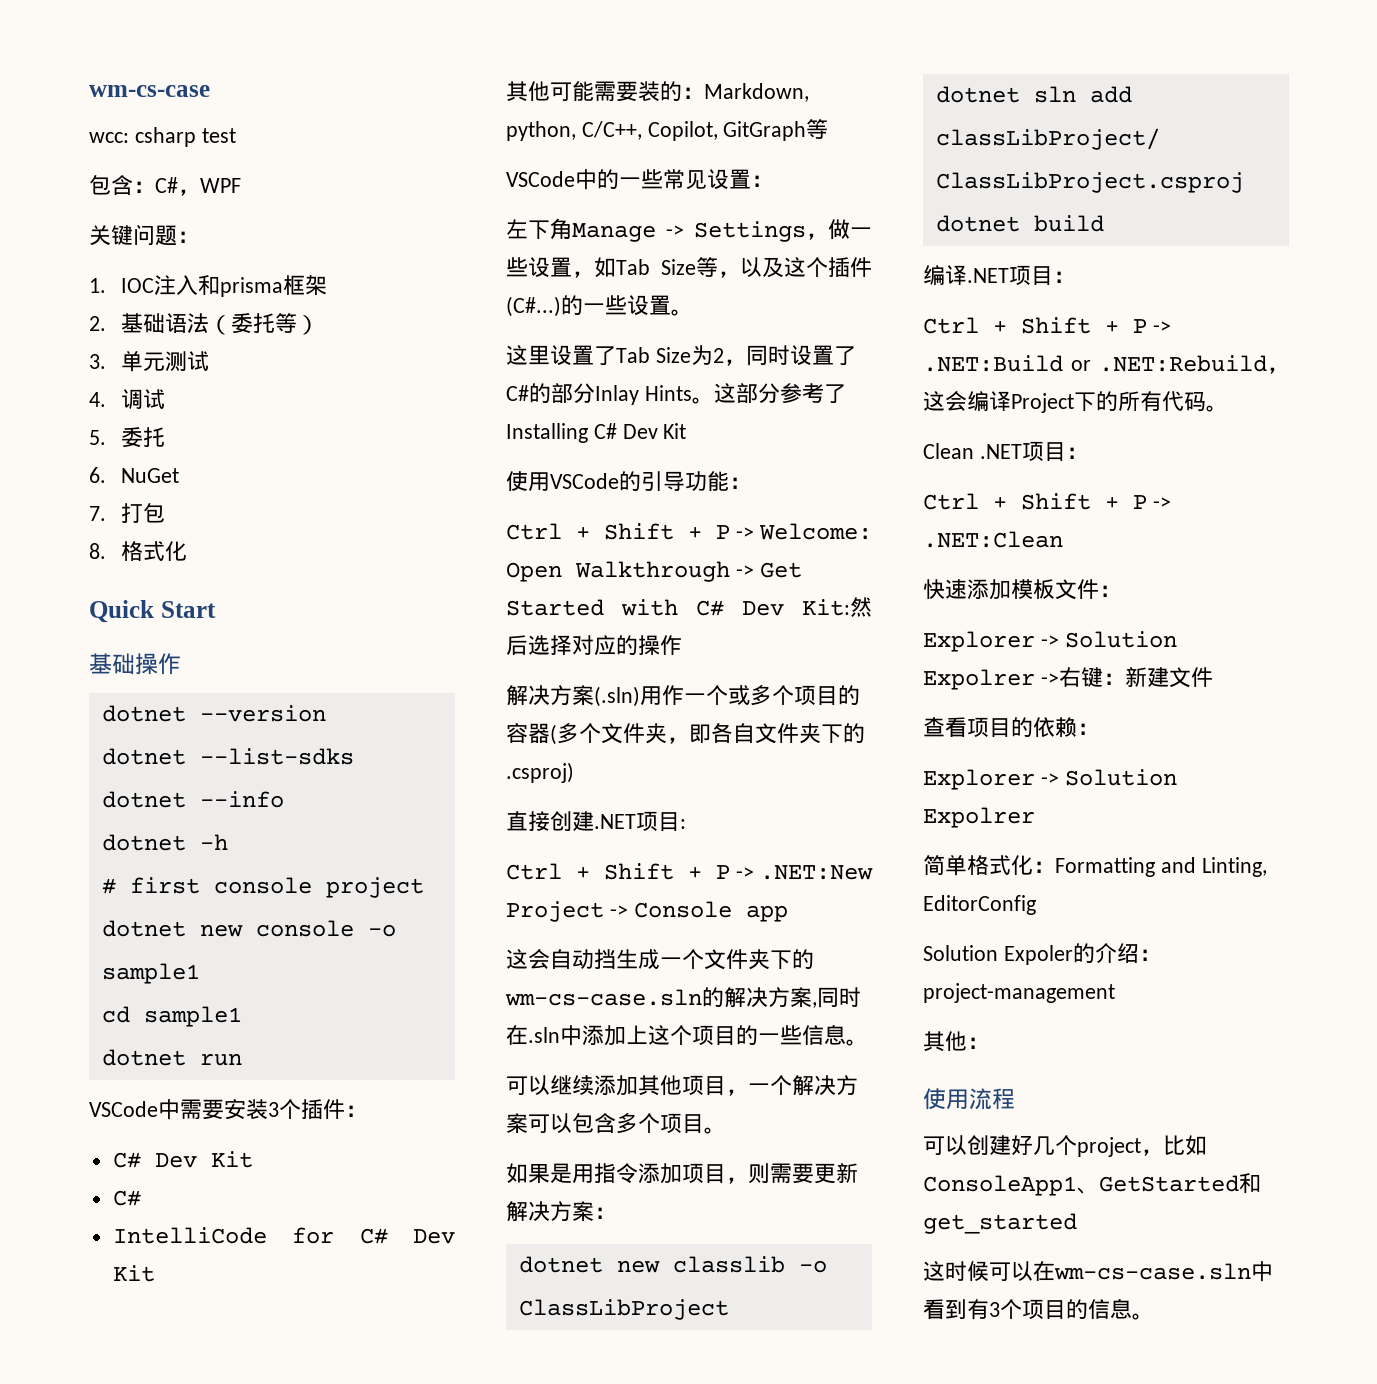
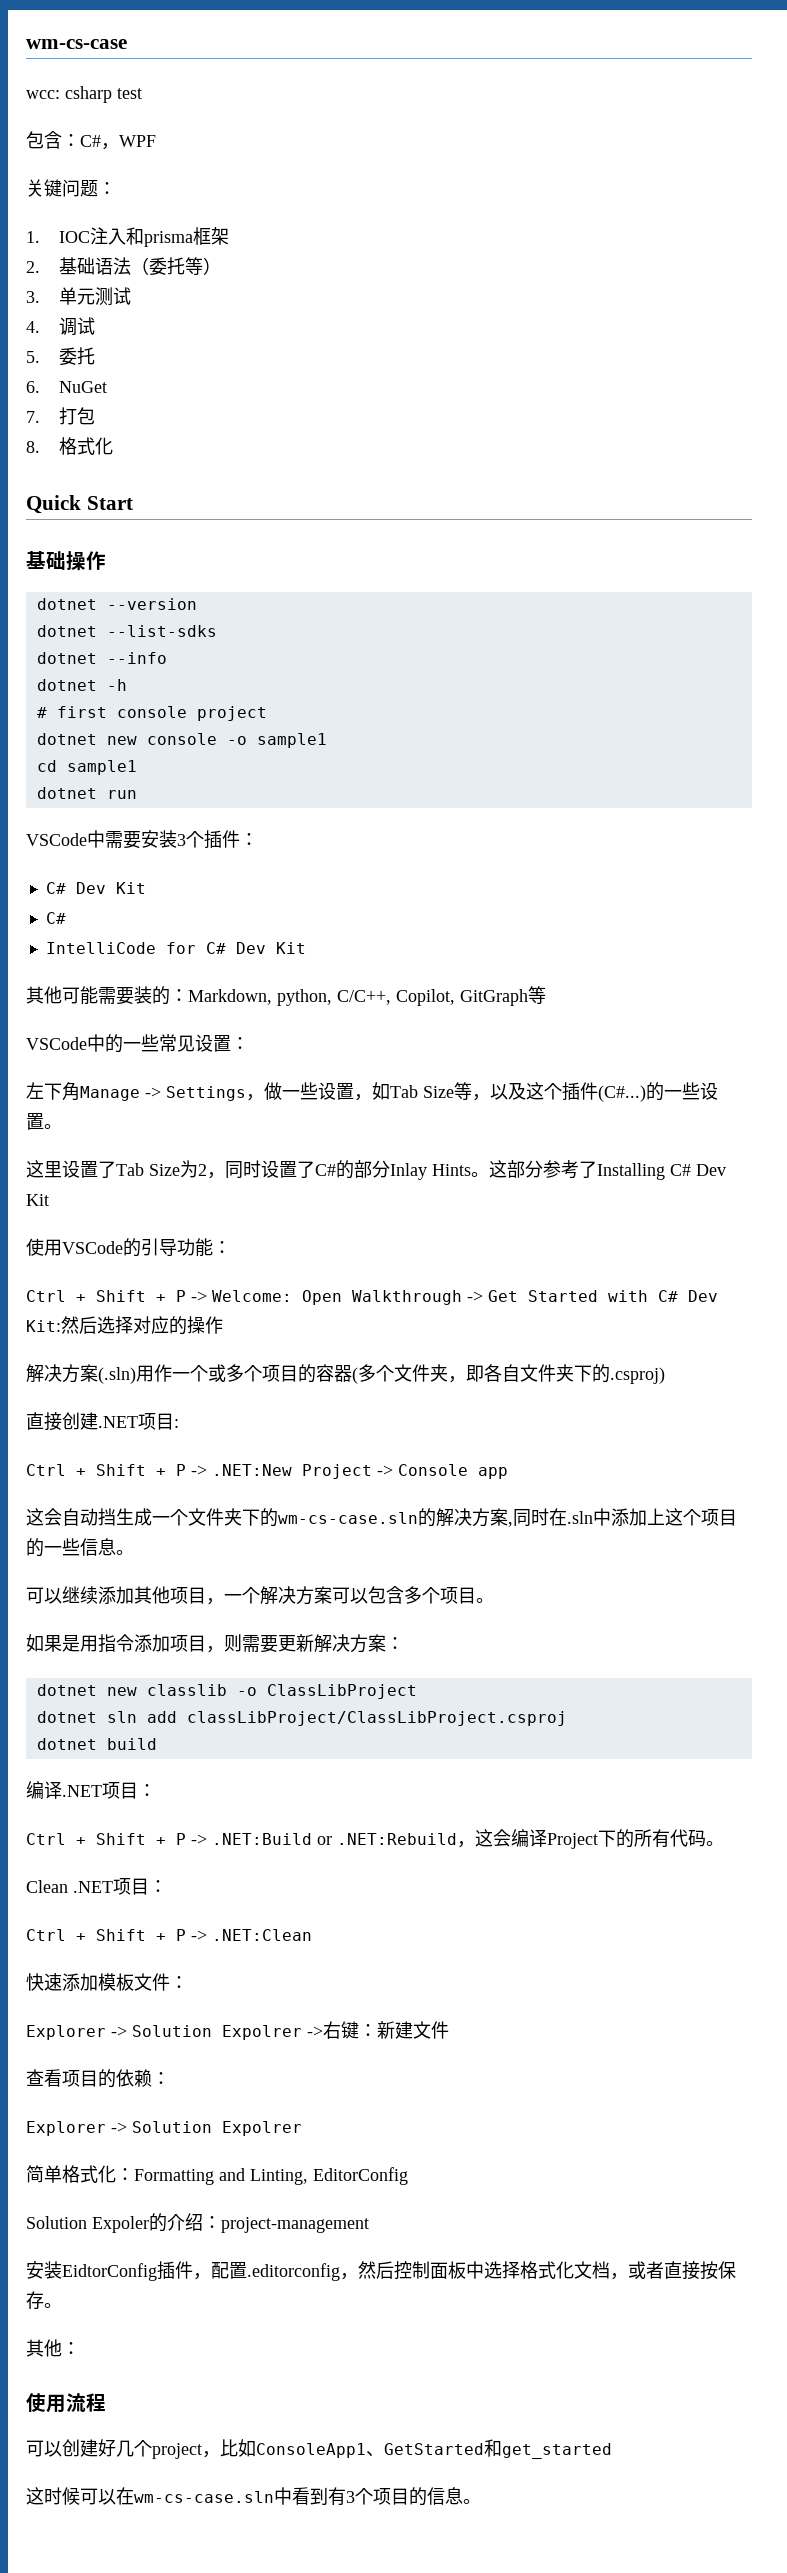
+ 安装EidtorConfig插件，配置.editorconfig，然后控制面板中选择格式化文档，或者直接按保存。

